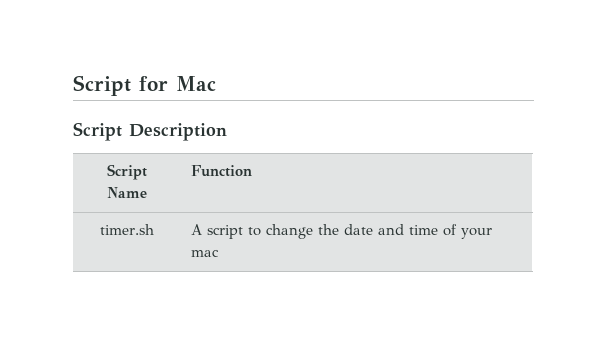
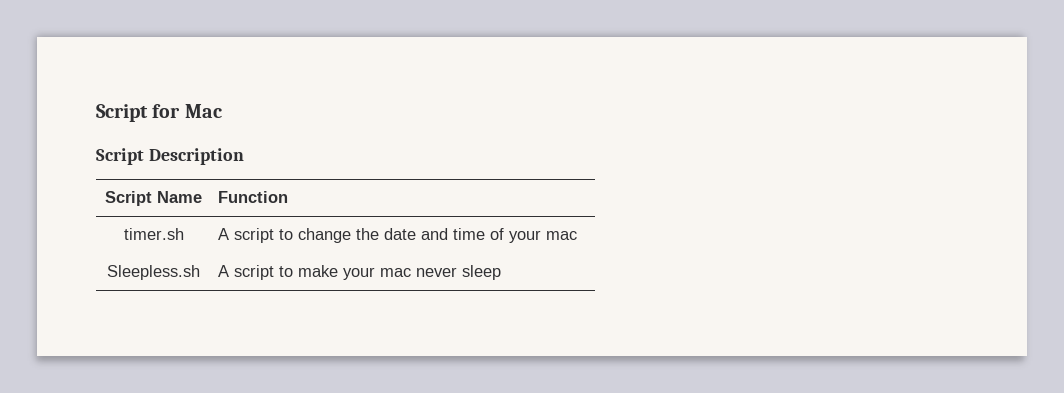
+ Sleepless.sh | A script to make your mac never sleep

